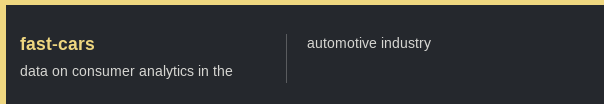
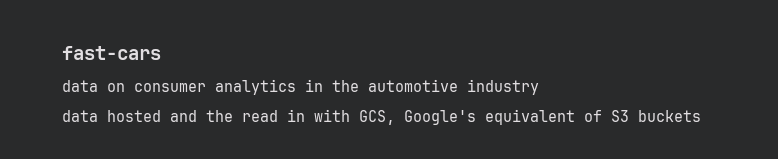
+ data hosted and the read in with GCS, Google's equivalent of S3 buckets

